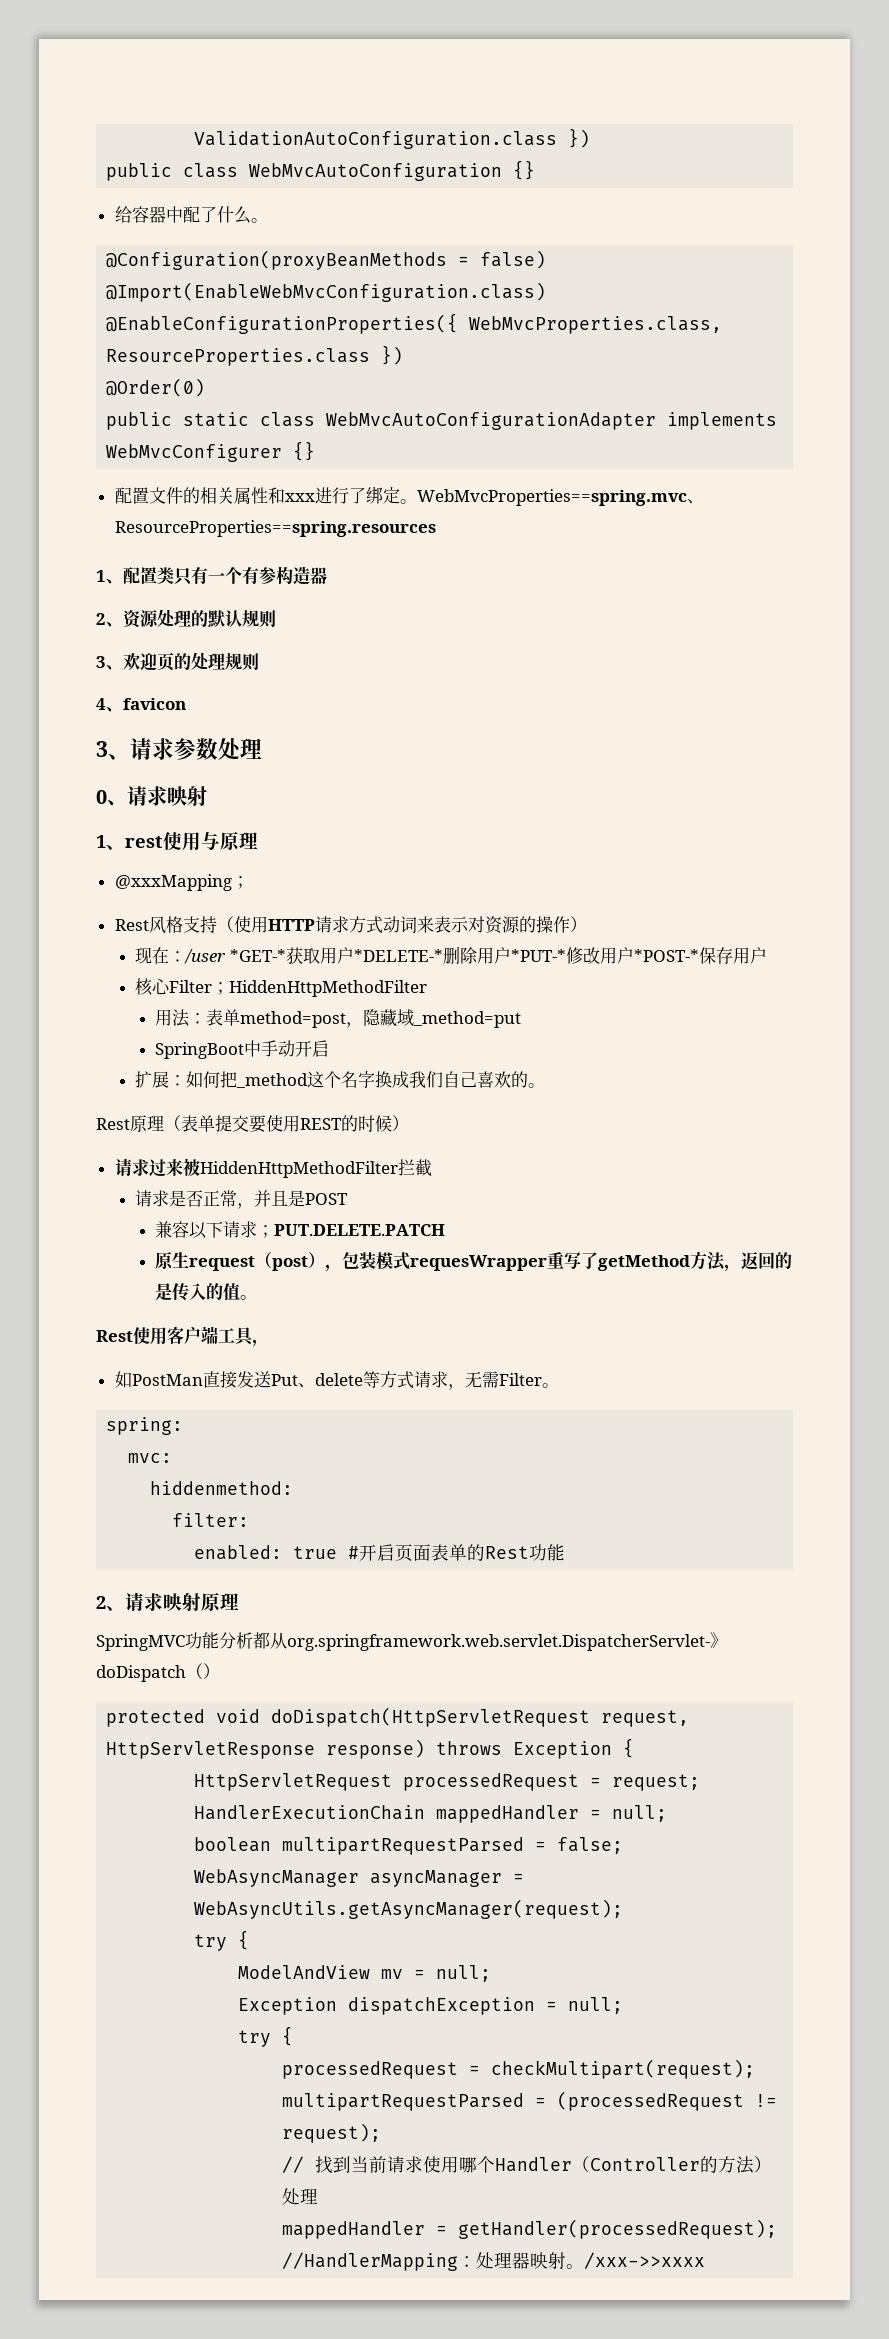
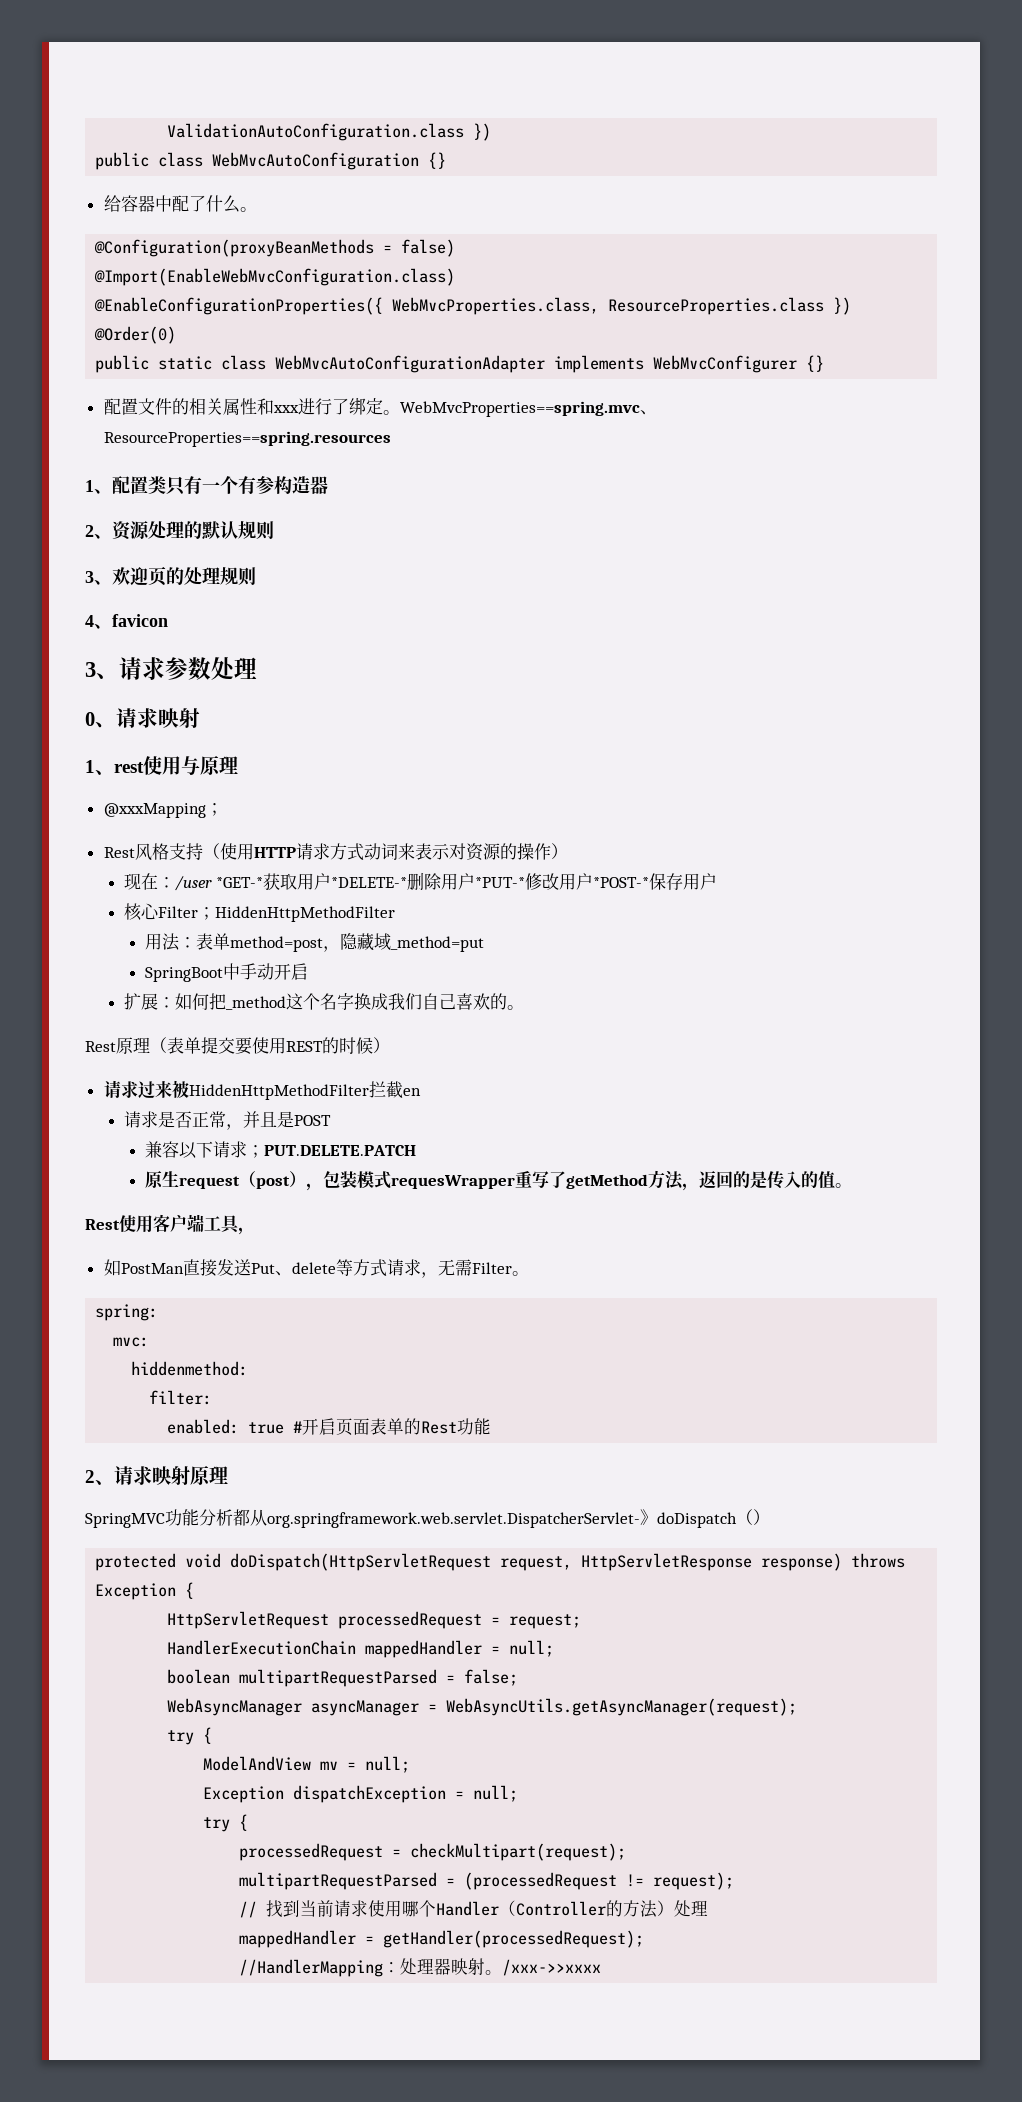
- 请求过来被HiddenHttpMethodFilter拦截
+ 请求过来被HiddenHttpMethodFilter拦截en

